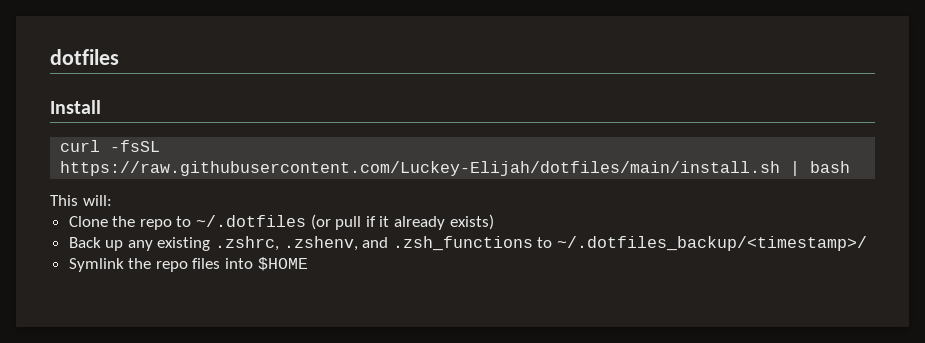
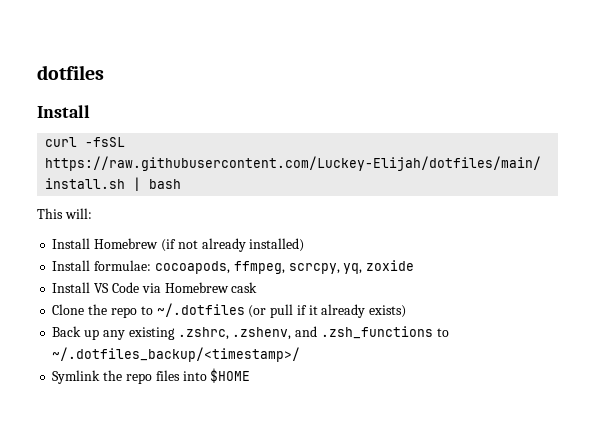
+ Install Homebrew (if not already installed)
+ Install formulae: cocoapods, ffmpeg, scrcpy, yq, zoxide
+ Install VS Code via Homebrew cask

